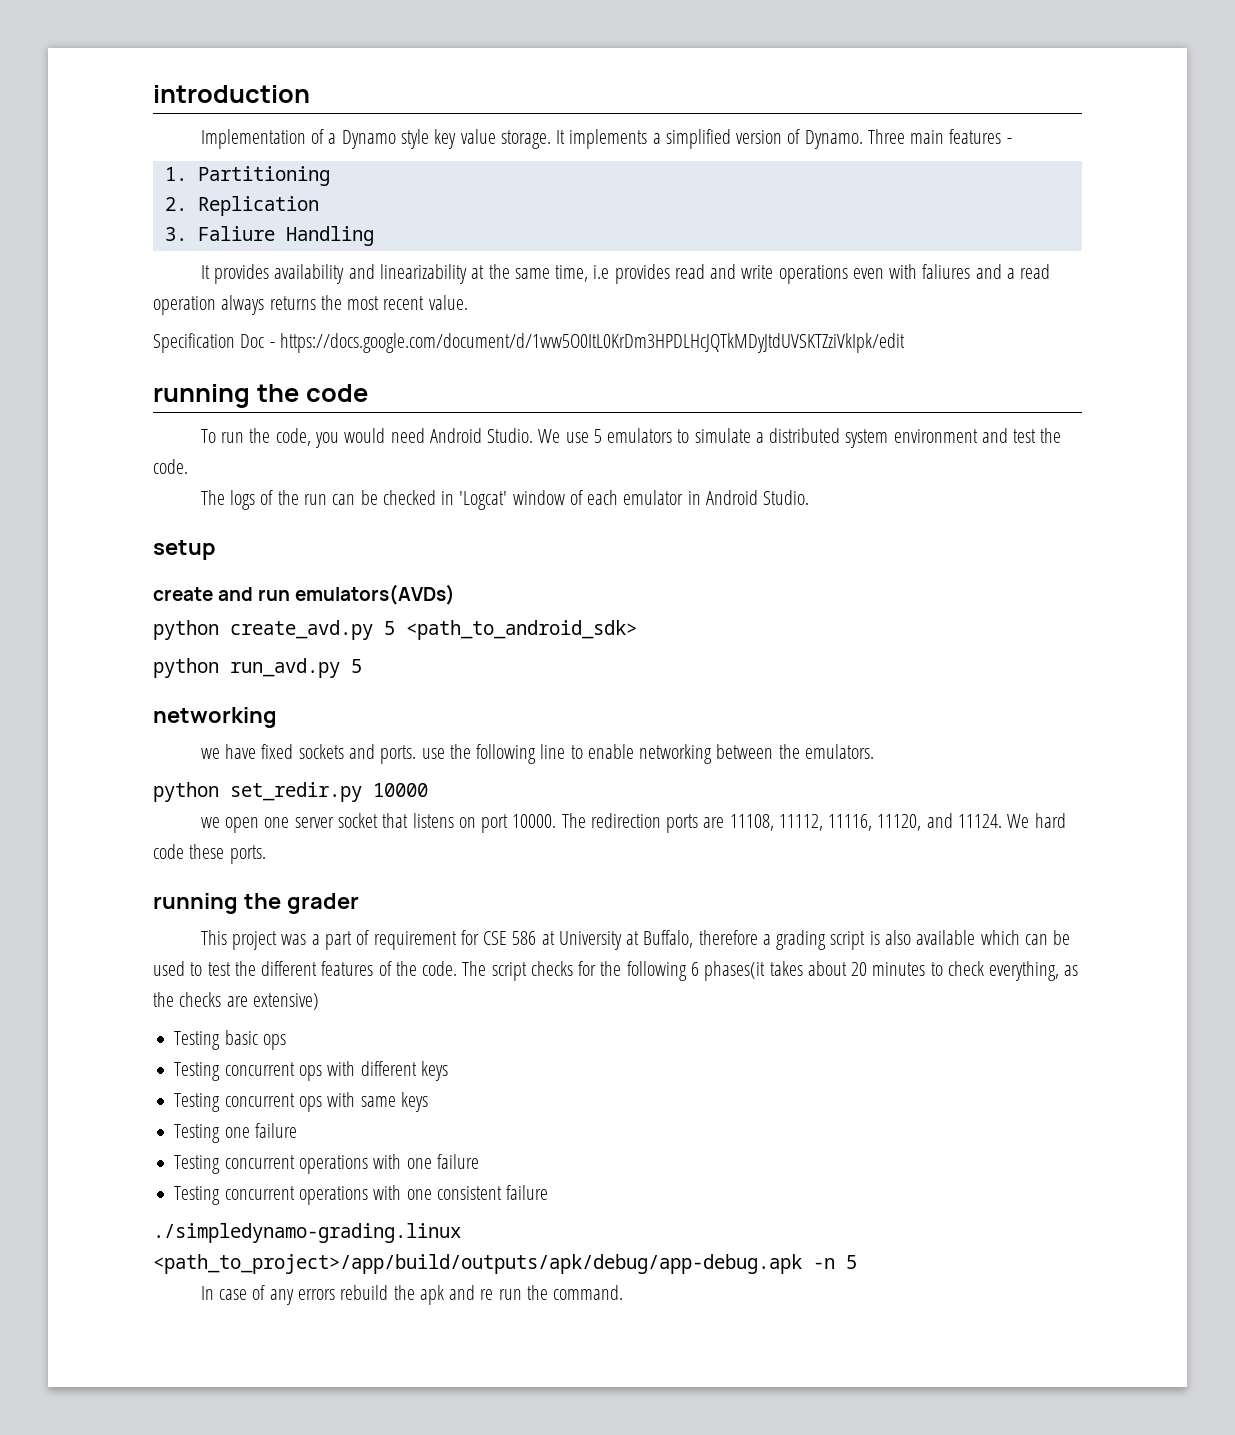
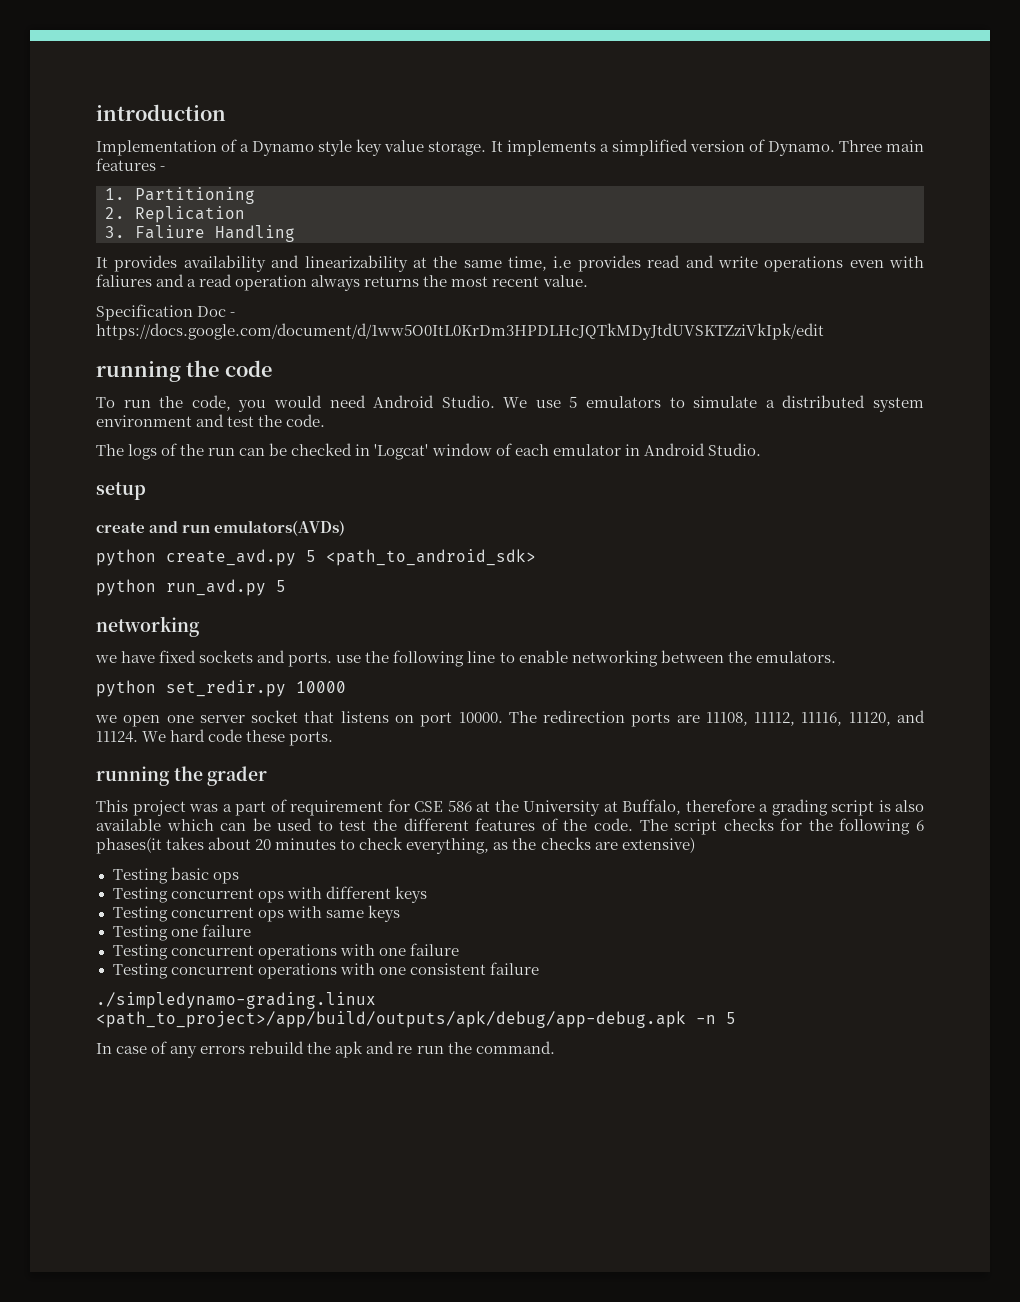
- This project was a part of requirement for CSE 586 at University at Buffalo, therefore a grading script is also available which can be used to test the different features of the code.
+ This project was a part of requirement for CSE 586 at the University at Buffalo, therefore a grading script is also available which can be used to test the different features of the code.

